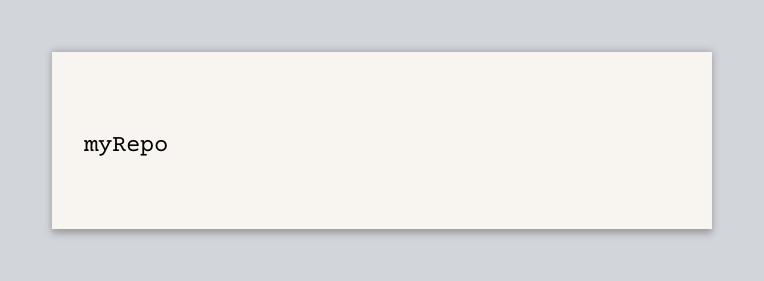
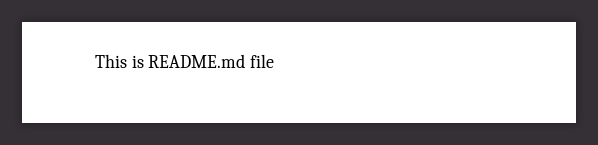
- myRepo
+ This is README.md file

